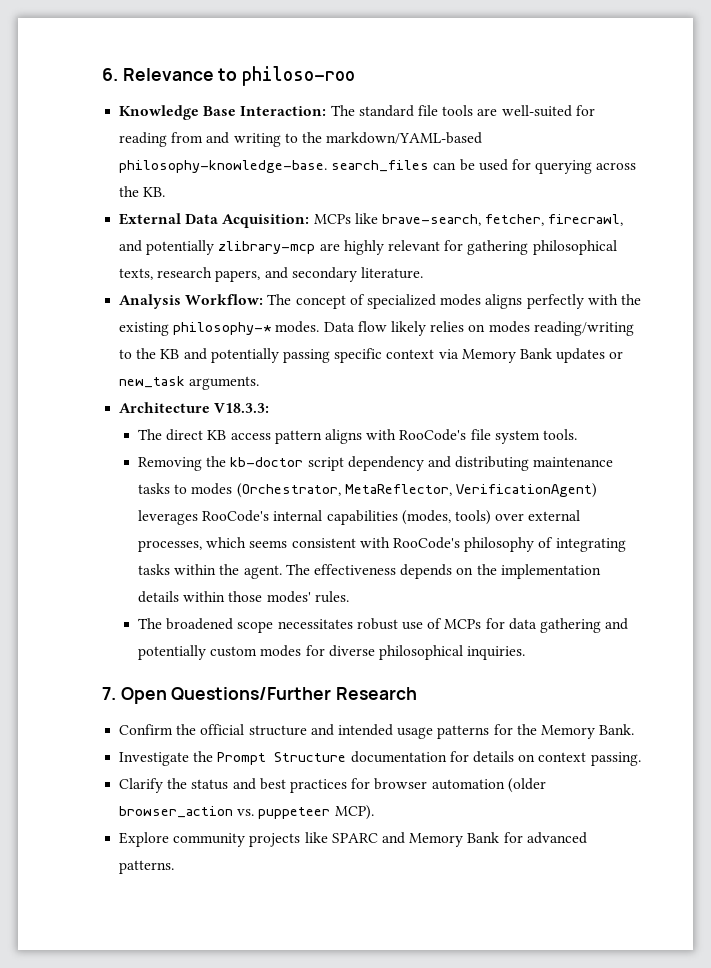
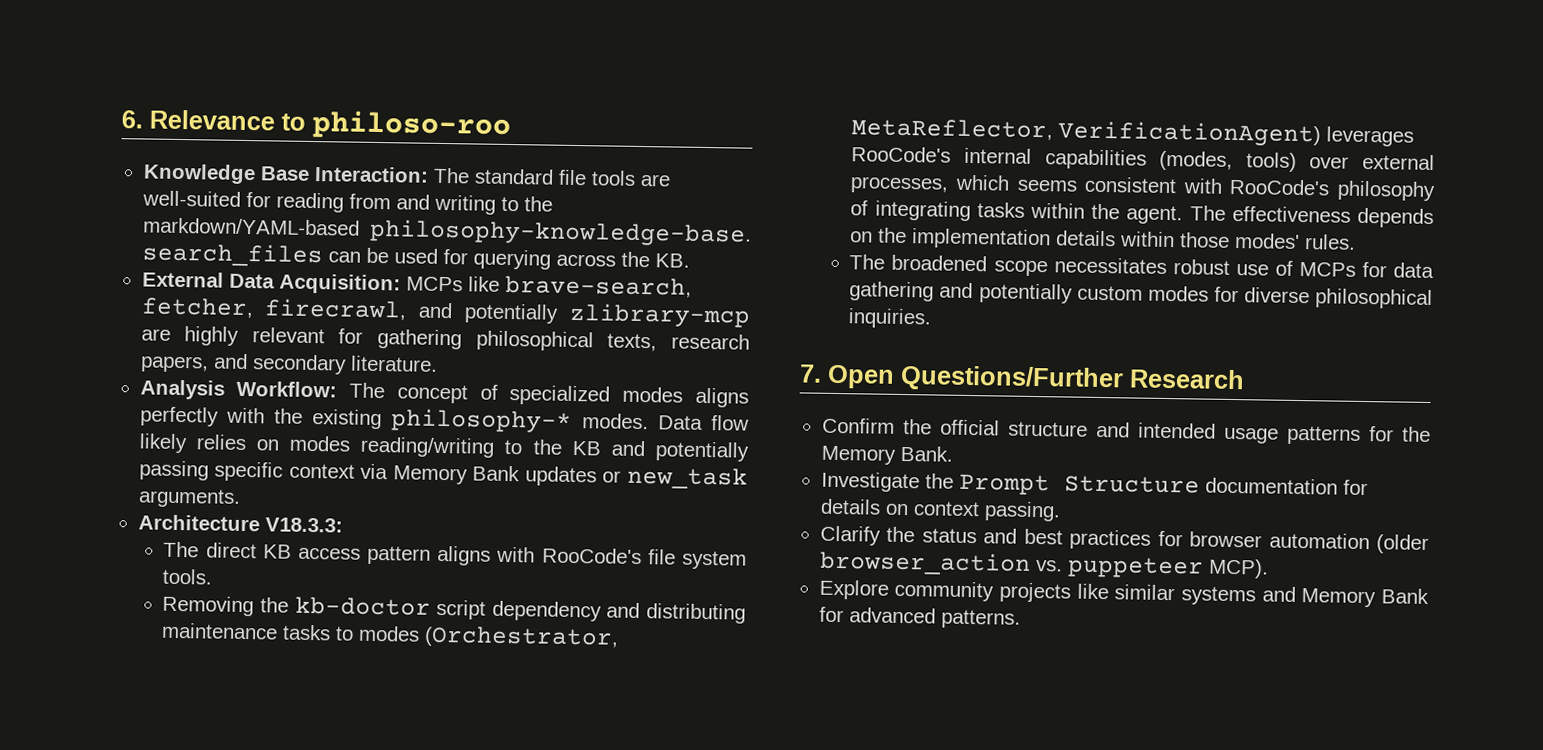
- Explore community projects like SPARC and Memory Bank for advanced patterns.
+ Explore community projects like similar systems and Memory Bank for advanced patterns.

